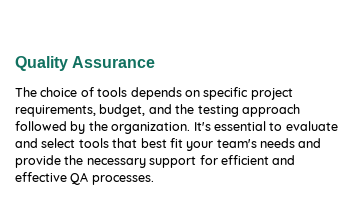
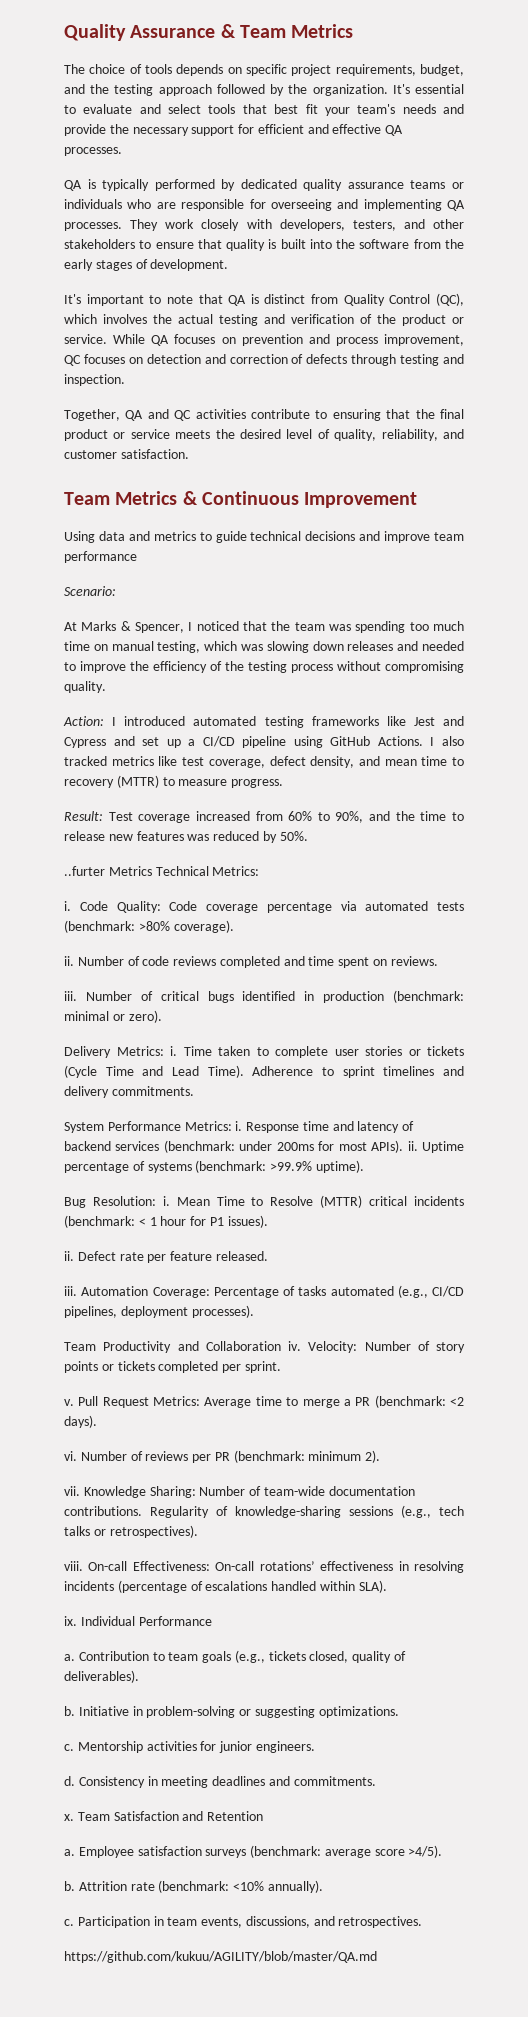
- Quality Assurance
+ Quality Assurance & Team Metrics
+ QA is typically performed by dedicated quality assurance teams or individuals who are responsible for overseeing and implementing QA processes. They work closely with developers, testers, and other stakeholders to ensure that quality is built into the software from the early stages of development.
+ It's important to note that QA is distinct from Quality Control (QC), which involves the actual testing and verification of the product or service. While QA focuses on prevention and process improvement, QC focuses on detection and correction of defects through testing and inspection.
+ Together, QA and QC activities contribute to ensuring that the final product or service meets the desired level of quality, reliability, and customer satisfaction.
+ Team Metrics & Continuous Improvement
+ Using data and metrics to guide technical decisions and improve team performance
+ Scenario:
+ At Marks & Spencer, I noticed that the team was spending too much time on manual testing, which was slowing down releases and needed to improve the efficiency of the testing process without compromising quality.
+ Action: I introduced automated testing frameworks like Jest and Cypress and set up a CI/CD pipeline using GitHub Actions. I also tracked metrics like test coverage, defect density, and mean time to recovery (MTTR) to measure progress.
+ Result: Test coverage increased from 60% to 90%, and the time to release new features was reduced by 50%.
+ ..furter Metrics Technical Metrics:
+ i. Code Quality: Code coverage percentage via automated tests (benchmark: >80% coverage).
+ ii. Number of code reviews completed and time spent on reviews.
+ iii. Number of critical bugs identified in production (benchmark: minimal or zero).
+ Delivery Metrics: i. Time taken to complete user stories or tickets (Cycle Time and Lead Time). Adherence to sprint timelines and delivery commitments.
+ System Performance Metrics: i. Response time and latency of backend services (benchmark: under 200ms for most APIs). ii. Uptime percentage of systems (benchmark: >99.9% uptime).
+ Bug Resolution: i. Mean Time to Resolve (MTTR) critical incidents (benchmark: < 1 hour for P1 issues).
+ ii. Defect rate per feature released.
+ iii. Automation Coverage: Percentage of tasks automated (e.g., CI/CD pipelines, deployment processes).
+ Team Productivity and Collaboration iv. Velocity: Number of story points or tickets completed per sprint.
+ v. Pull Request Metrics: Average time to merge a PR (benchmark: <2 days).
+ vi. Number of reviews per PR (benchmark: minimum 2).
+ vii. Knowledge Sharing: Number of team-wide documentation contributions. Regularity of knowledge-sharing sessions (e.g., tech talks or retrospectives).
+ viii. On-call Effectiveness: On-call rotations’ effectiveness in resolving incidents (percentage of escalations handled within SLA).
+ ix. Individual Performance
+ a. Contribution to team goals (e.g., tickets closed, quality of deliverables).
+ b. Initiative in problem-solving or suggesting optimizations.
+ c. Mentorship activities for junior engineers.
+ d. Consistency in meeting deadlines and commitments.
+ x. Team Satisfaction and Retention
+ a. Employee satisfaction surveys (benchmark: average score >4/5).
+ b. Attrition rate (benchmark: <10% annually).
+ c. Participation in team events, discussions, and retrospectives.
+ https://github.com/kukuu/AGILITY/blob/master/QA.md

